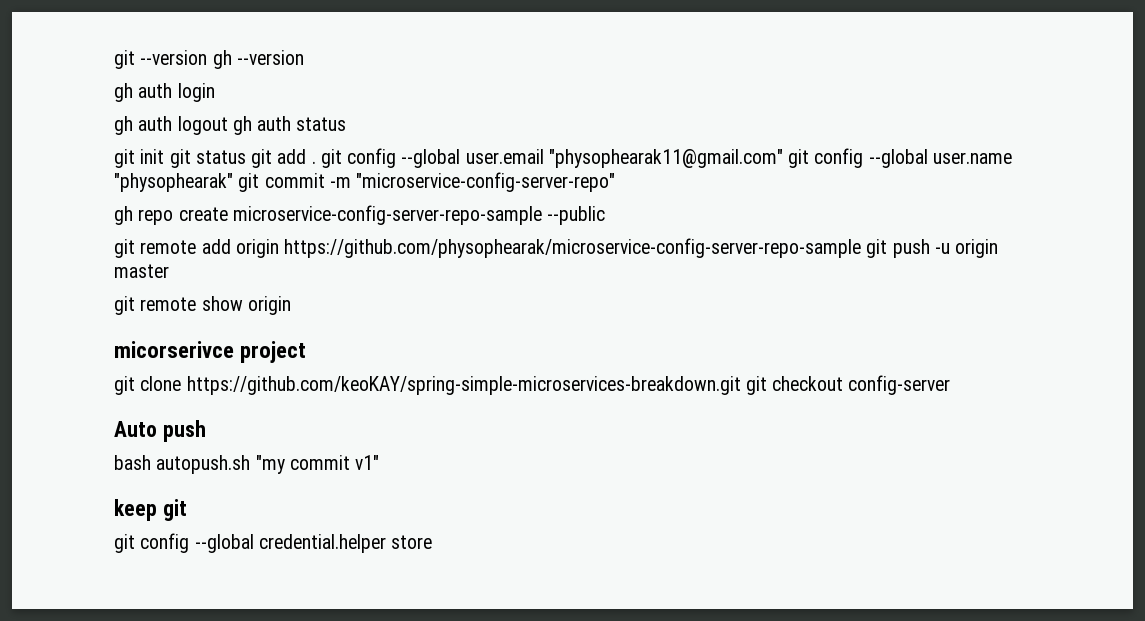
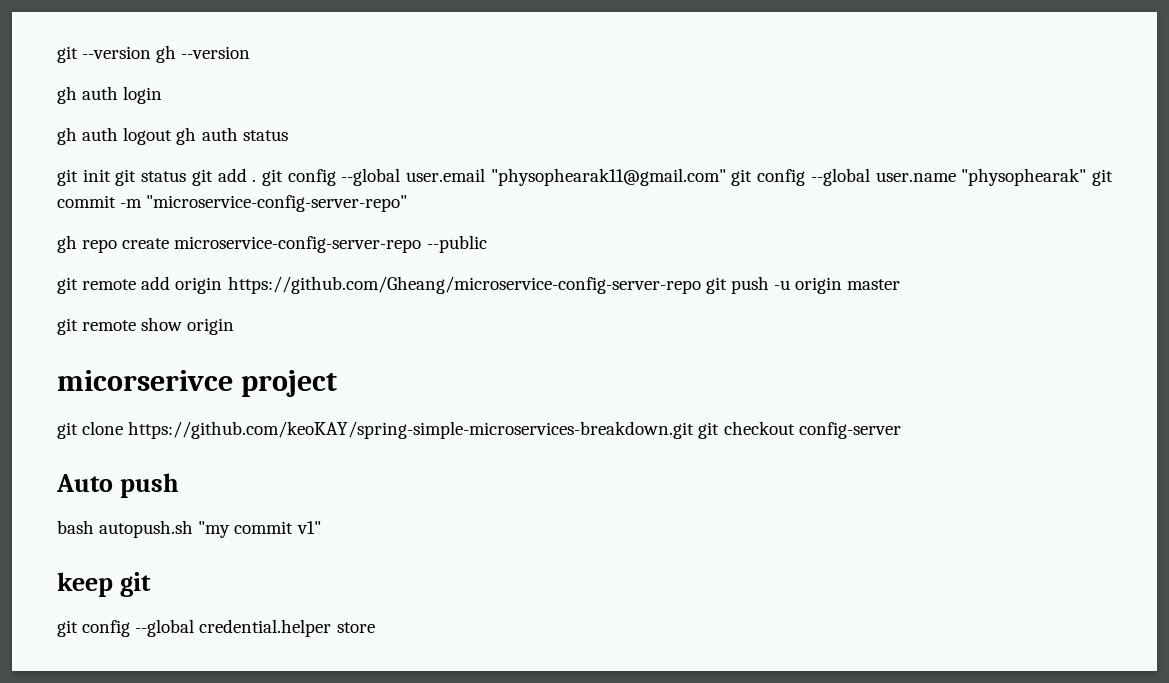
- gh repo create microservice-config-server-repo-sample --public
+ gh repo create microservice-config-server-repo --public
- git remote add origin https://github.com/physophearak/microservice-config-server-repo-sample git push -u origin master
+ git remote add origin https://github.com/Gheang/microservice-config-server-repo git push -u origin master

